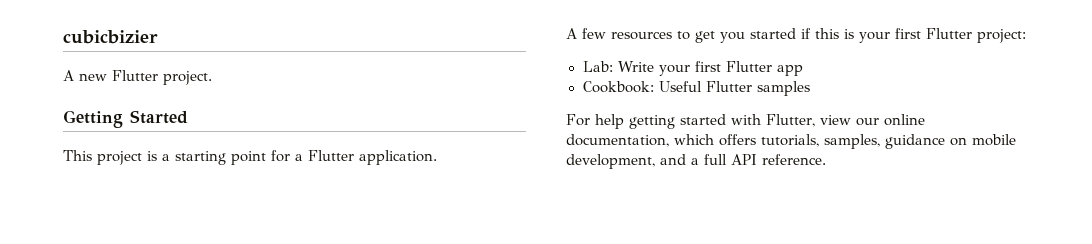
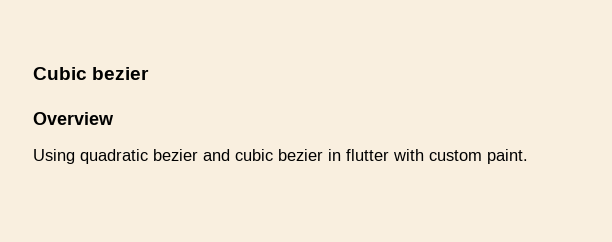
- cubicbizier
- A new Flutter project.
- Getting Started
- This project is a starting point for a Flutter application.
- A few resources to get you started if this is your first Flutter project:
- Lab: Write your first Flutter app
- Cookbook: Useful Flutter samples
- For help getting started with Flutter, view our online documentation, which offers tutorials, samples, guidance on mobile development, and a full API reference.
+ Cubic bezier
+ Overview
+ Using quadratic bezier and cubic bezier in flutter with custom paint.

